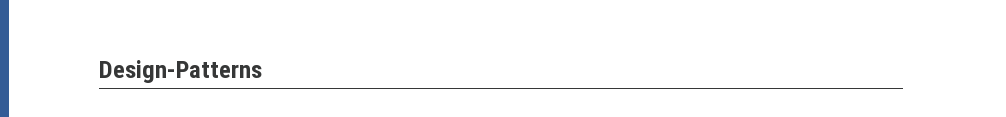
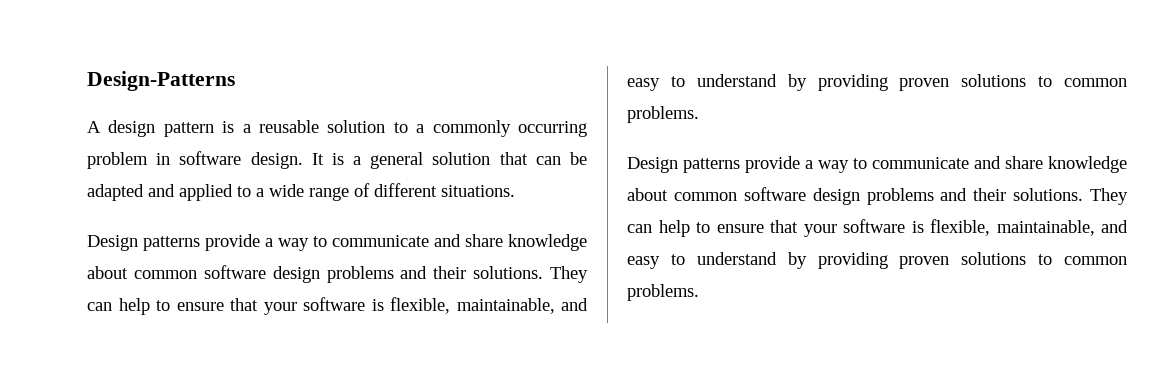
+ A design pattern is a reusable solution to a commonly occurring problem in software design. It is a general solution that can be adapted and applied to a wide range of different situations.
+ Design patterns provide a way to communicate and share knowledge about common software design problems and their solutions. They can help to ensure that your software is flexible, maintainable, and easy to understand by providing proven solutions to common problems.
+ Design patterns provide a way to communicate and share knowledge about common software design problems and their solutions. They can help to ensure that your software is flexible, maintainable, and easy to understand by providing proven solutions to common problems.

